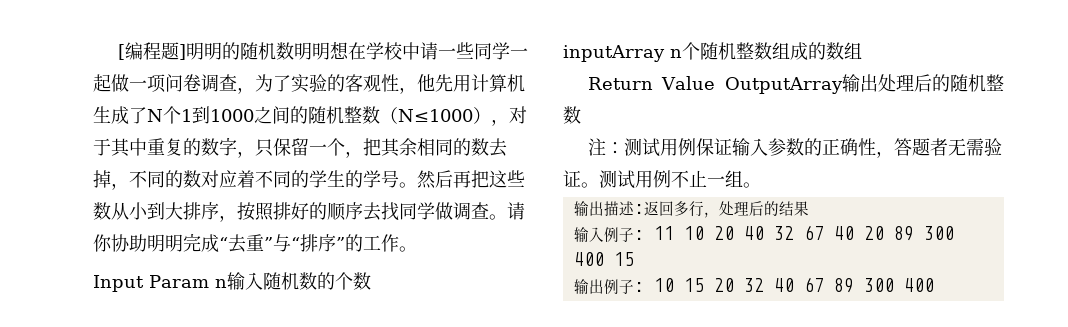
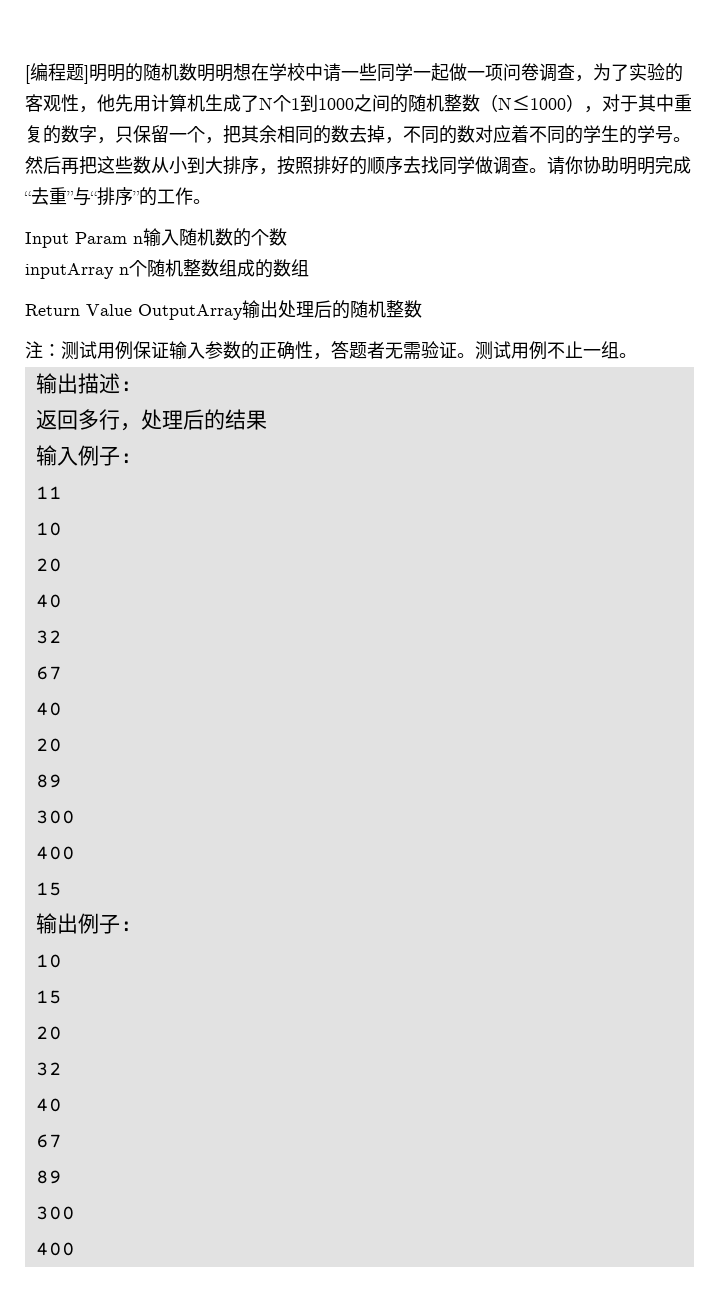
- 输出描述:返回多行，处理后的结果
+ 输出描述:
+ 返回多行，处理后的结果
- 输入例子: 11 10 20 40 32 67 40 20 89 300 400 15
+ 输入例子:
+ 11
+ 10
+ 20
+ 40
+ 32
+ 67
+ 40
+ 20
+ 89
+ 300
+ 400
+ 15
- 输出例子: 10 15 20 32 40 67 89 300 400
+ 输出例子:
+ 10
+ 15
+ 20
+ 32
+ 40
+ 67
+ 89
+ 300
+ 400

